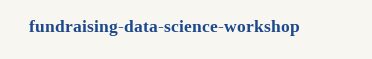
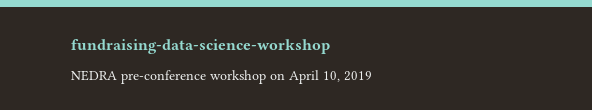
+ NEDRA pre-conference workshop on April 10, 2019

